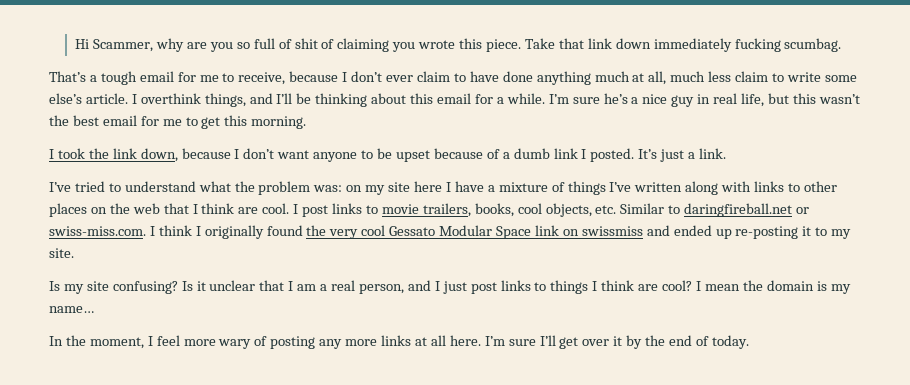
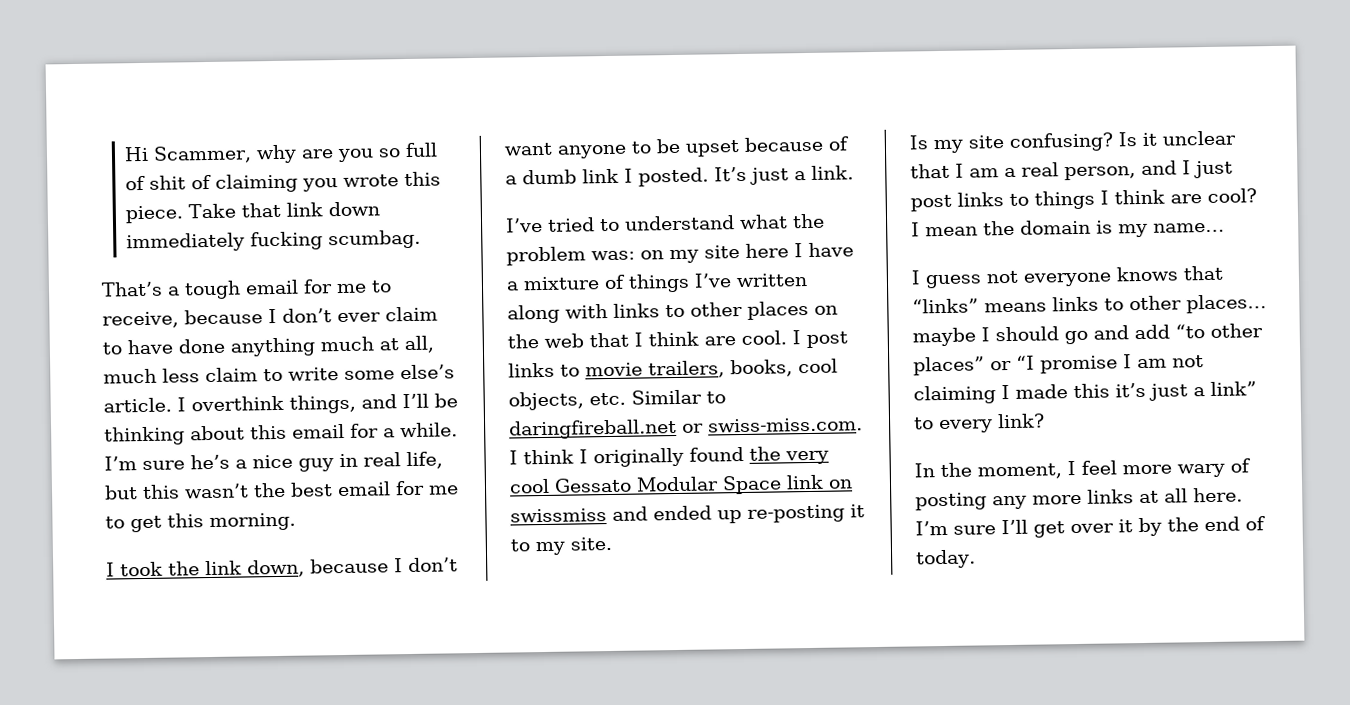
+ I guess not everyone knows that “links” means links to other places… maybe I should go and add “to other places” or “I promise I am not claiming I made this it’s just a link” to every link?

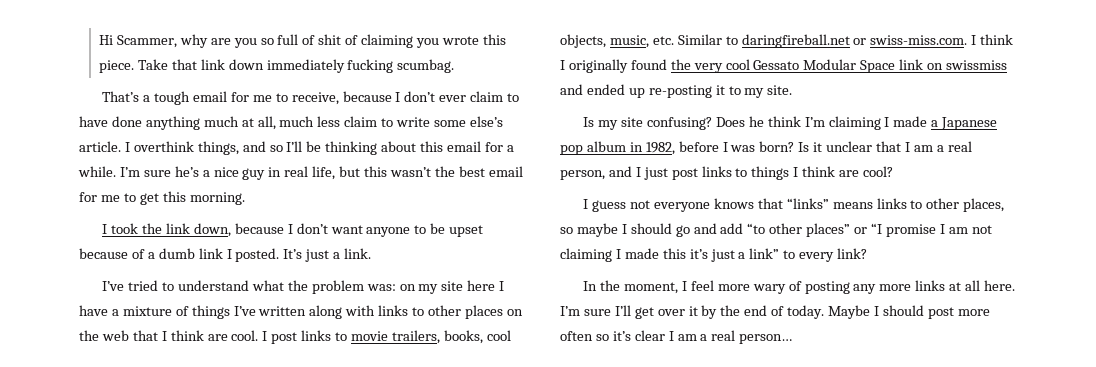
- I overthink things, and I’ll be thinking about this email for a while.
+ I overthink things, and so I’ll be thinking about this email for a while.
- I post links to movie trailers, books, cool objects, etc. Similar to daringfireball.net or swiss-miss.com. I think I originally found the very cool Gessato Modular Space link on swissmiss and ended up re-posting it to my site.
+ I post links to movie trailers, books, cool objects, music, etc. Similar to daringfireball.net or swiss-miss.com. I think I originally found the very cool Gessato Modular Space link on swissmiss and ended up re-posting it to my site.
+ Does he think I’m claiming I made a Japanese pop album in 1982, before I was born?
- I mean the domain is my name…
- I guess not everyone knows that “links” means links to other places… maybe I should go and add “to other places” or “I promise I am not claiming I made this it’s just a link” to every link?
+ I guess not everyone knows that “links” means links to other places, so maybe I should go and add “to other places” or “I promise I am not claiming I made this it’s just a link” to every link?
+ Maybe I should post more often so it’s clear I am a real person…

